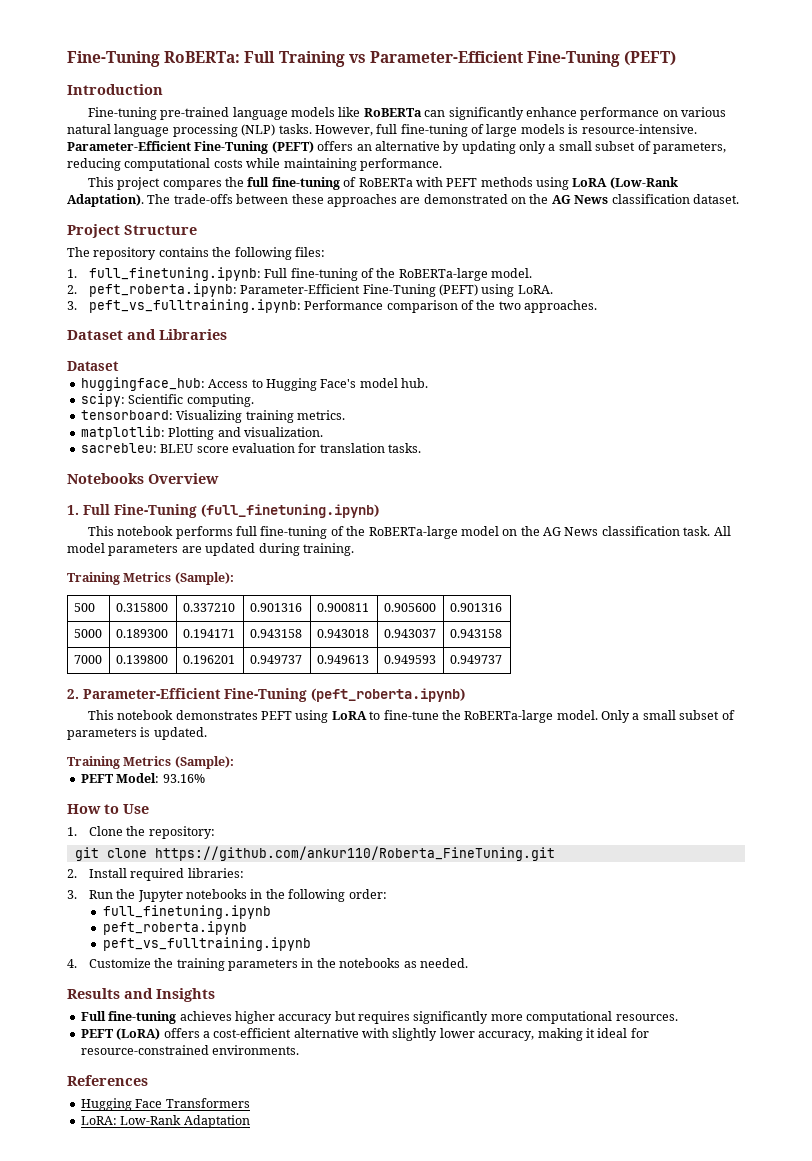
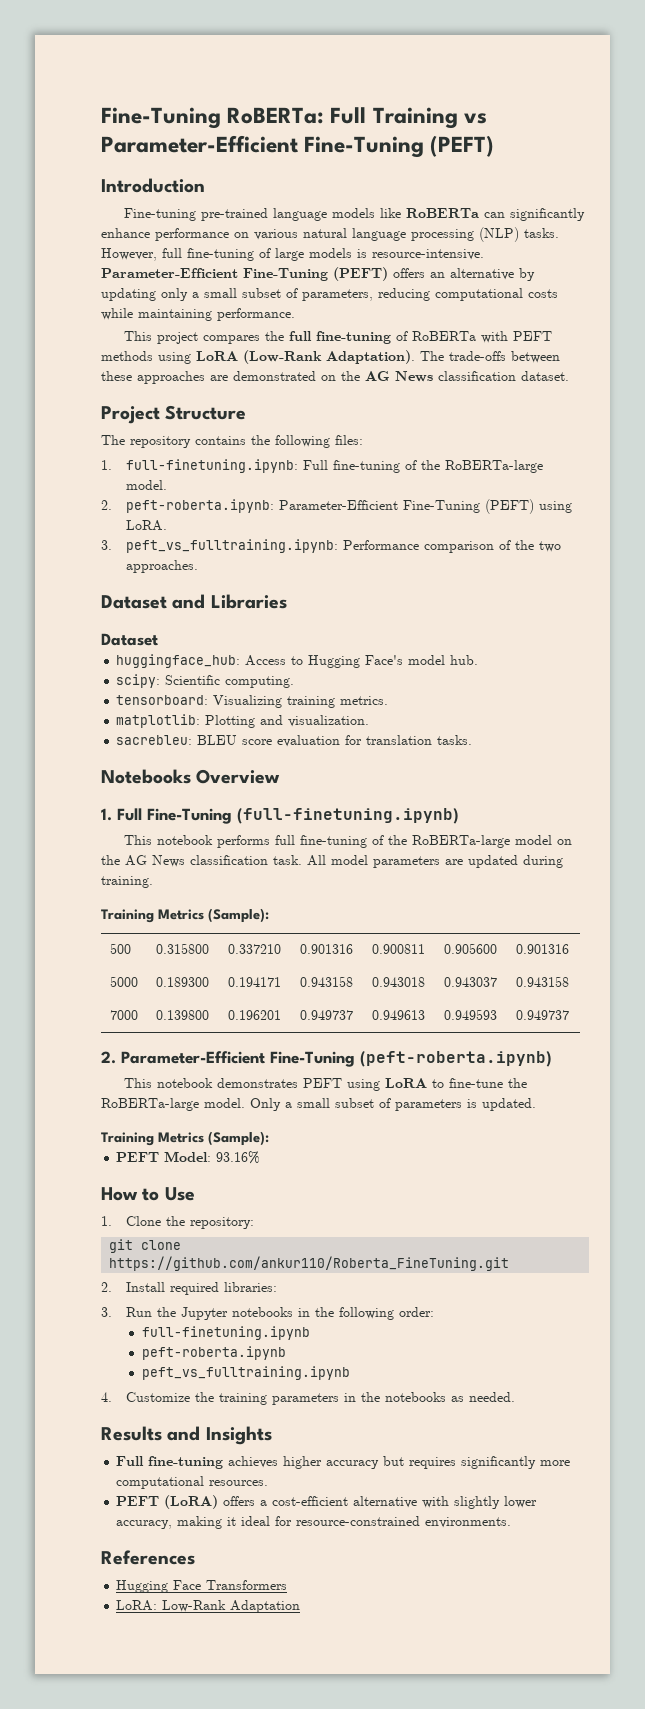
- 1. full_finetuning.ipynb: Full fine-tuning of the RoBERTa-large model.
+ 1. full-finetuning.ipynb: Full fine-tuning of the RoBERTa-large model.
- 2. peft_roberta.ipynb: Parameter-Efficient Fine-Tuning (PEFT) using LoRA.
+ 2. peft-roberta.ipynb: Parameter-Efficient Fine-Tuning (PEFT) using LoRA.
- 1. Full Fine-Tuning (full_finetuning.ipynb)
+ 1. Full Fine-Tuning (full-finetuning.ipynb)
- 2. Parameter-Efficient Fine-Tuning (peft_roberta.ipynb)
+ 2. Parameter-Efficient Fine-Tuning (peft-roberta.ipynb)
- full_finetuning.ipynb
- peft_roberta.ipynb
+ full-finetuning.ipynb
+ peft-roberta.ipynb

